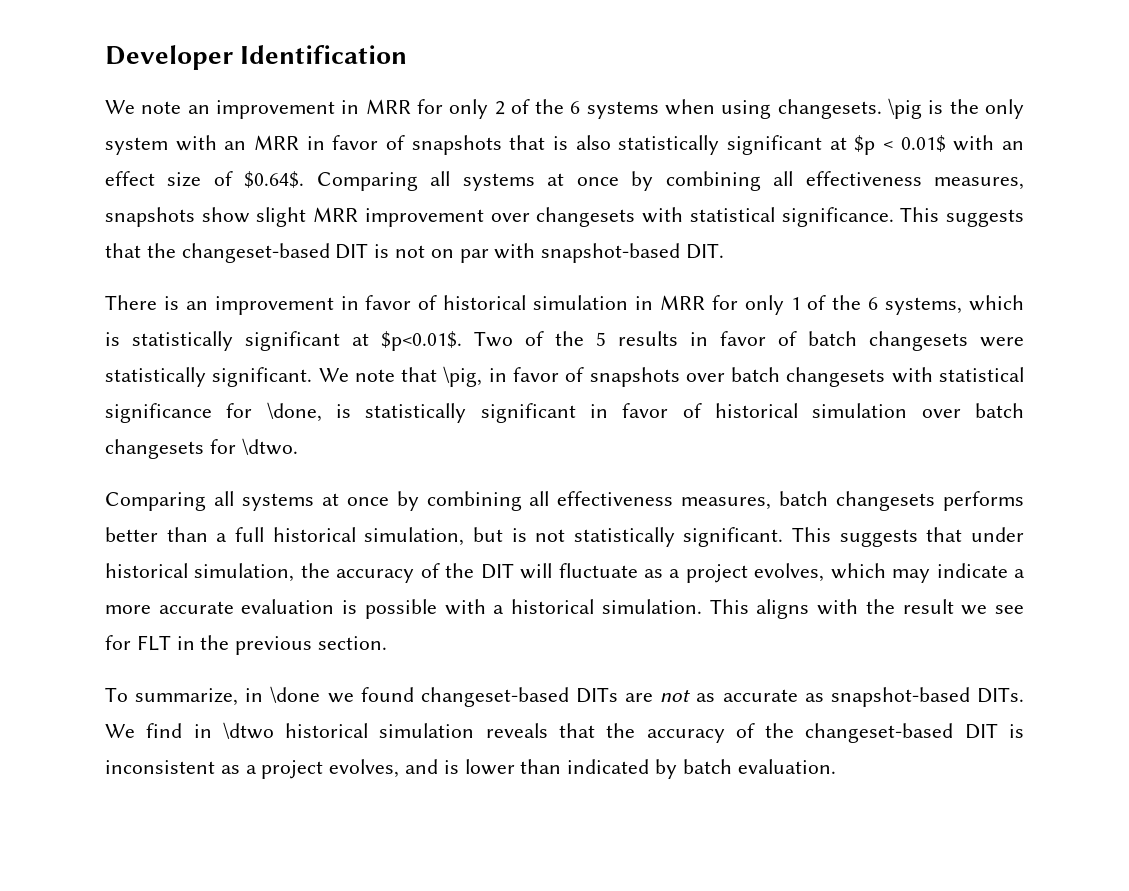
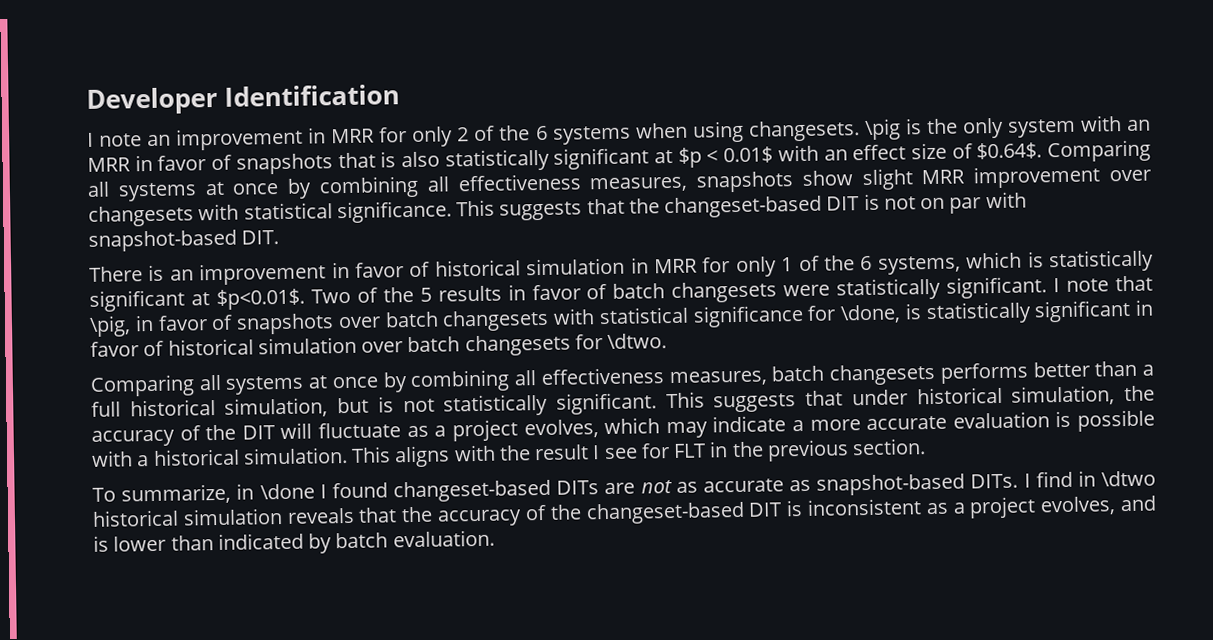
- We note an improvement in MRR for only 2 of the 6 systems when using changesets.
+ I note an improvement in MRR for only 2 of the 6 systems when using changesets.
- We note that \pig, in favor of snapshots over batch changesets with statistical significance for \done, is statistically significant in favor of historical simulation over batch changesets for \dtwo.
+ I note that \pig, in favor of snapshots over batch changesets with statistical significance for \done, is statistically significant in favor of historical simulation over batch changesets for \dtwo.
- This aligns with the result we see for FLT in the previous section.
+ This aligns with the result I see for FLT in the previous section.
- To summarize, in \done we found changeset-based DITs are not as accurate as snapshot-based DITs.
+ To summarize, in \done I found changeset-based DITs are not as accurate as snapshot-based DITs.
- We find in \dtwo historical simulation reveals that the accuracy of the changeset-based DIT is inconsistent as a project evolves, and is lower than indicated by batch evaluation.
+ I find in \dtwo historical simulation reveals that the accuracy of the changeset-based DIT is inconsistent as a project evolves, and is lower than indicated by batch evaluation.

